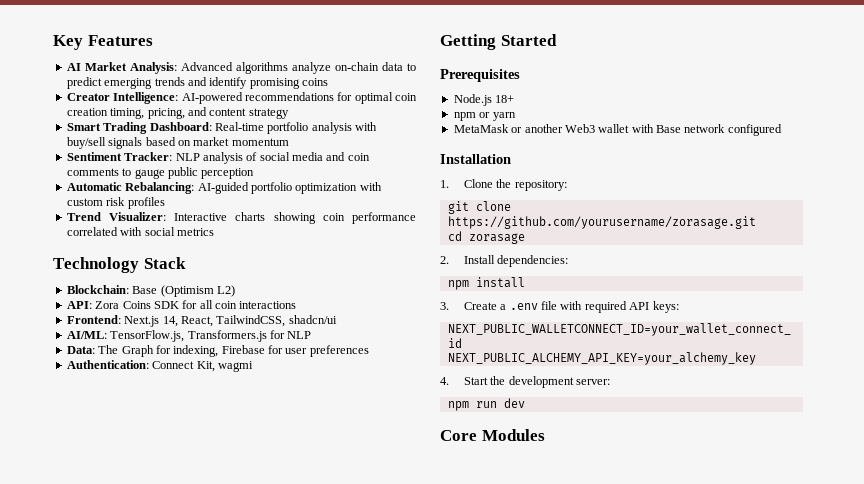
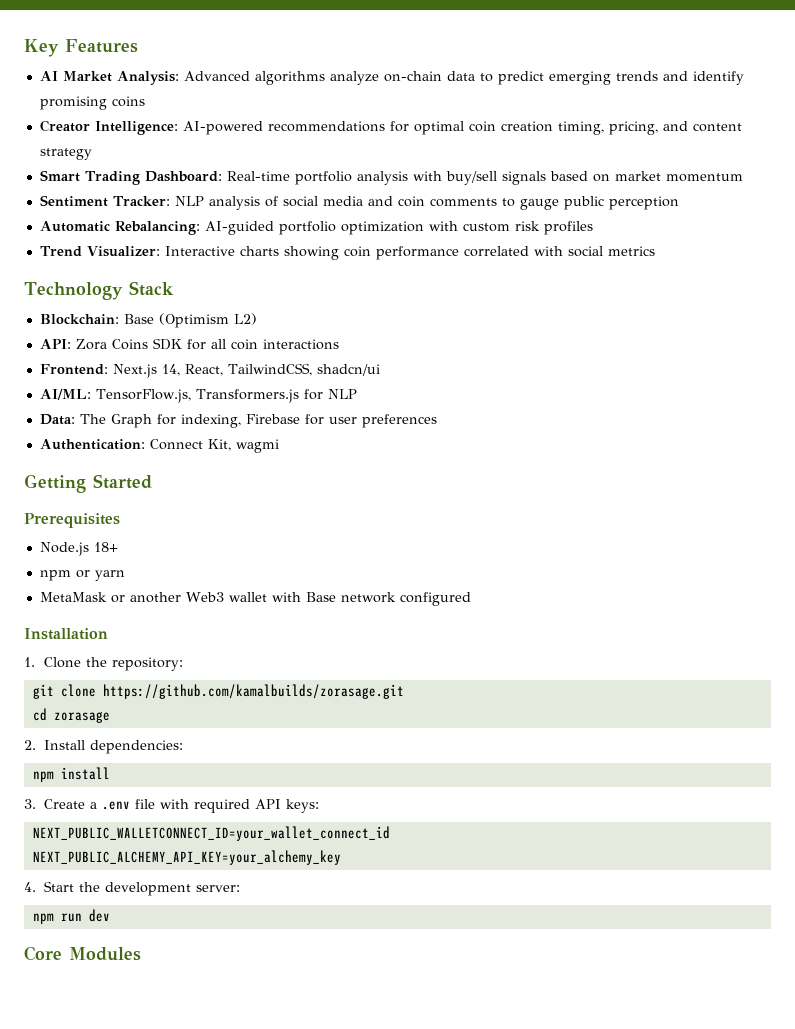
- git clone https://github.com/yourusername/zorasage.git
+ git clone https://github.com/kamalbuilds/zorasage.git

